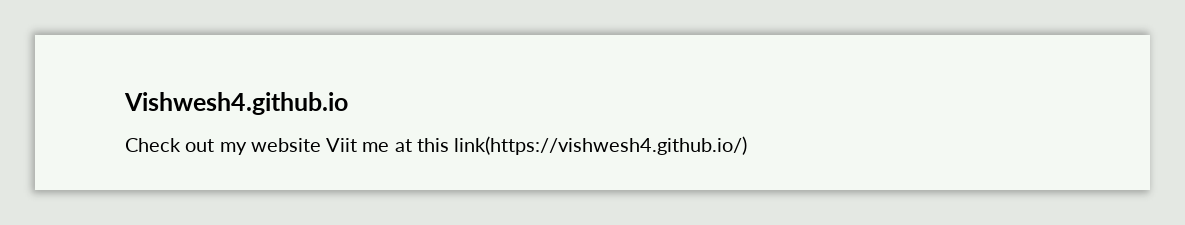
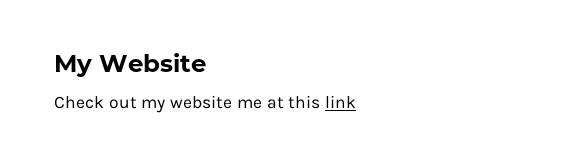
- Vishwesh4.github.io
+ My Website
- Check out my website Viit me at this link(https://vishwesh4.github.io/)
+ Check out my website me at this link

